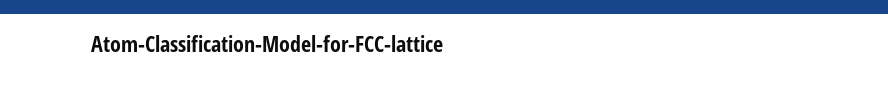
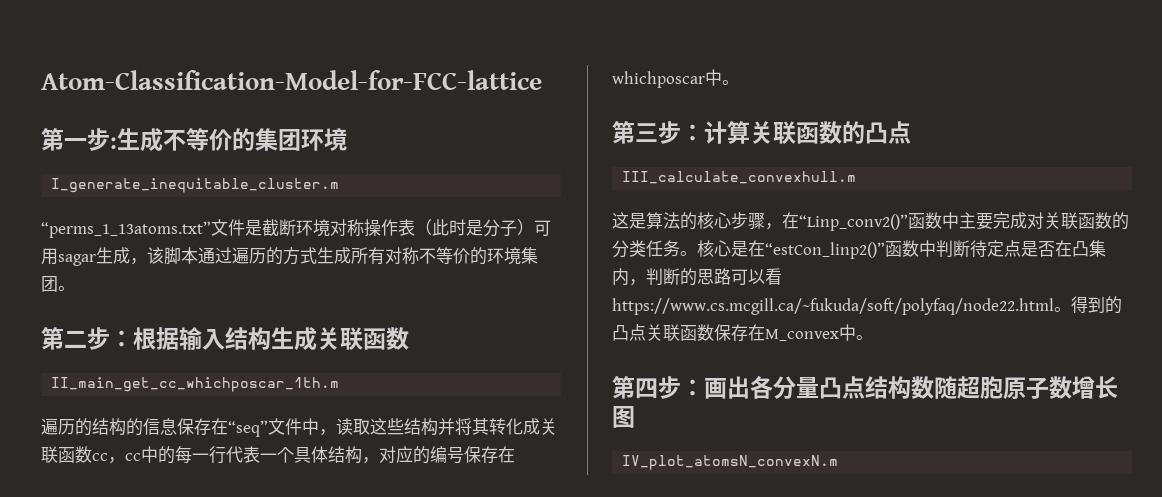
+ 第一步:生成不等价的集团环境
+ I_generate_inequitable_cluster.m
+ “perms_1_13atoms.txt”文件是截断环境对称操作表（此时是分子）可用sagar生成，该脚本通过遍历的方式生成所有对称不等价的环境集团。
+ 第二步：根据输入结构生成关联函数
+ II_main_get_cc_whichposcar_1th.m
+ 遍历的结构的信息保存在“seq”文件中，读取这些结构并将其转化成关联函数cc，cc中的每一行代表一个具体结构，对应的编号保存在whichposcar中。
+ 第三步：计算关联函数的凸点
+ III_calculate_convexhull.m
+ 这是算法的核心步骤，在“Linp_conv2()”函数中主要完成对关联函数的分类任务。核心是在“estCon_linp2()”函数中判断待定点是否在凸集内，判断的思路可以看https://www.cs.mcgill.ca/~fukuda/soft/polyfaq/node22.html。得到的凸点关联函数保存在M_convex中。
+ 第四步：画出各分量凸点结构数随超胞原子数增长图
+ IV_plot_atomsN_convexN.m

